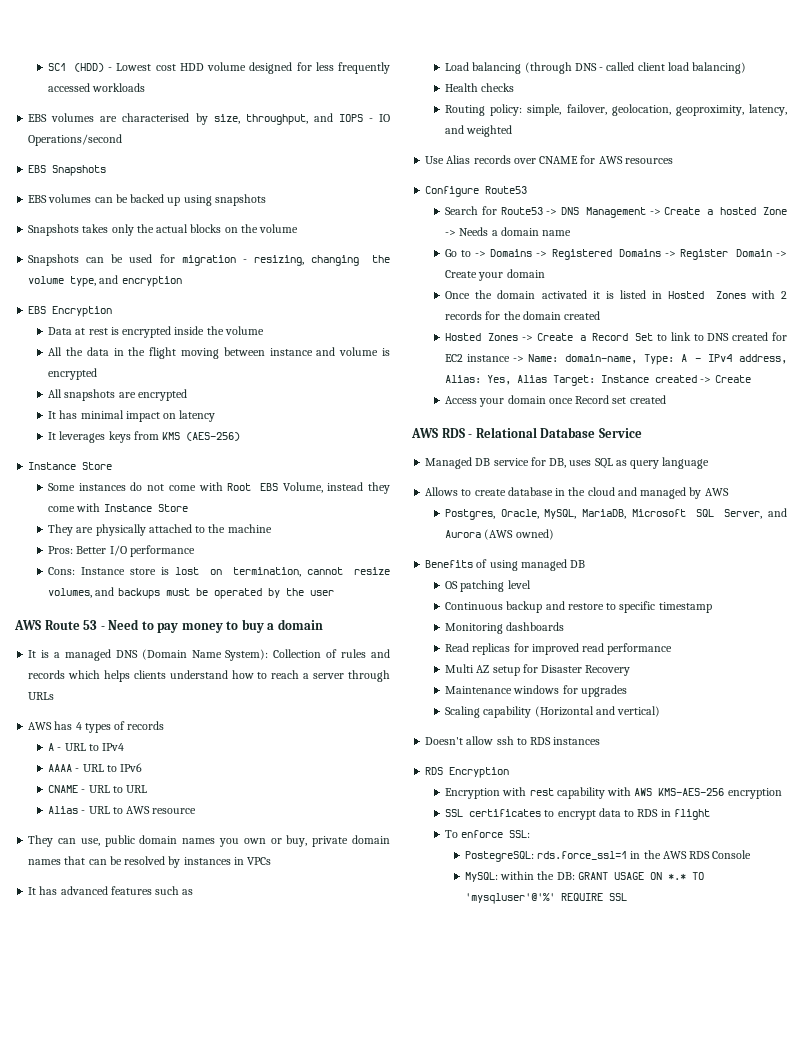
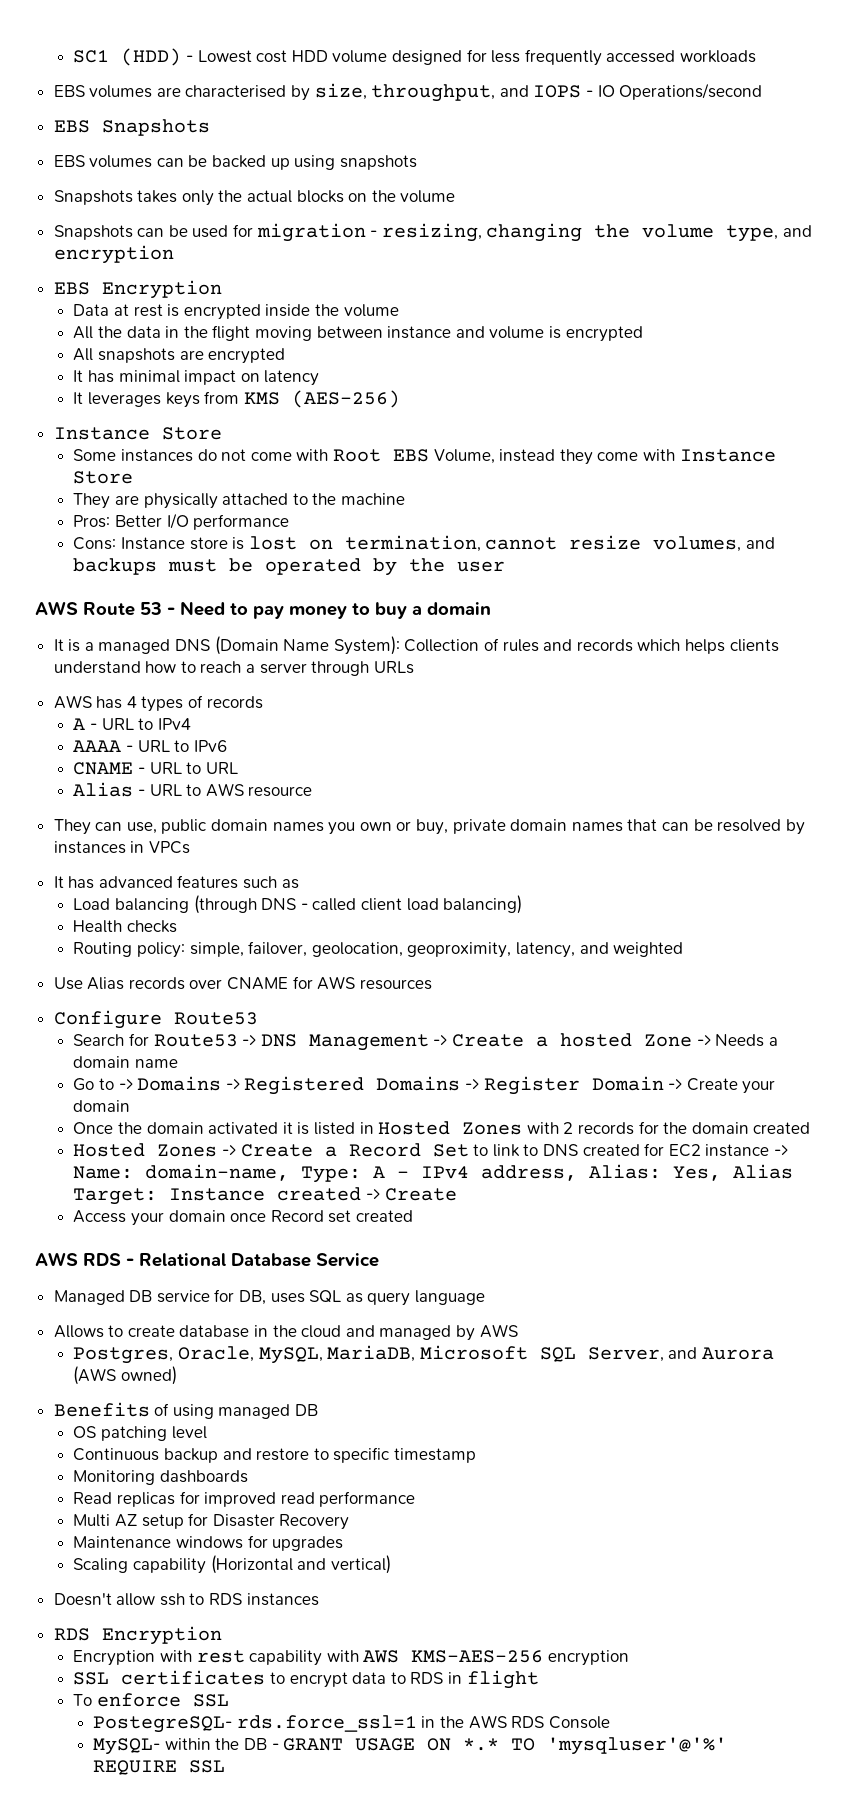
- To enforce SSL:
- PostegreSQL: rds.force_ssl=1 in the AWS RDS Console
+ To enforce SSL
+ PostegreSQL- rds.force_ssl=1 in the AWS RDS Console
- MySQL: within the DB: GRANT USAGE ON *.* TO 'mysqluser'@'%' REQUIRE SSL
+ MySQL- within the DB - GRANT USAGE ON *.* TO 'mysqluser'@'%' REQUIRE SSL

